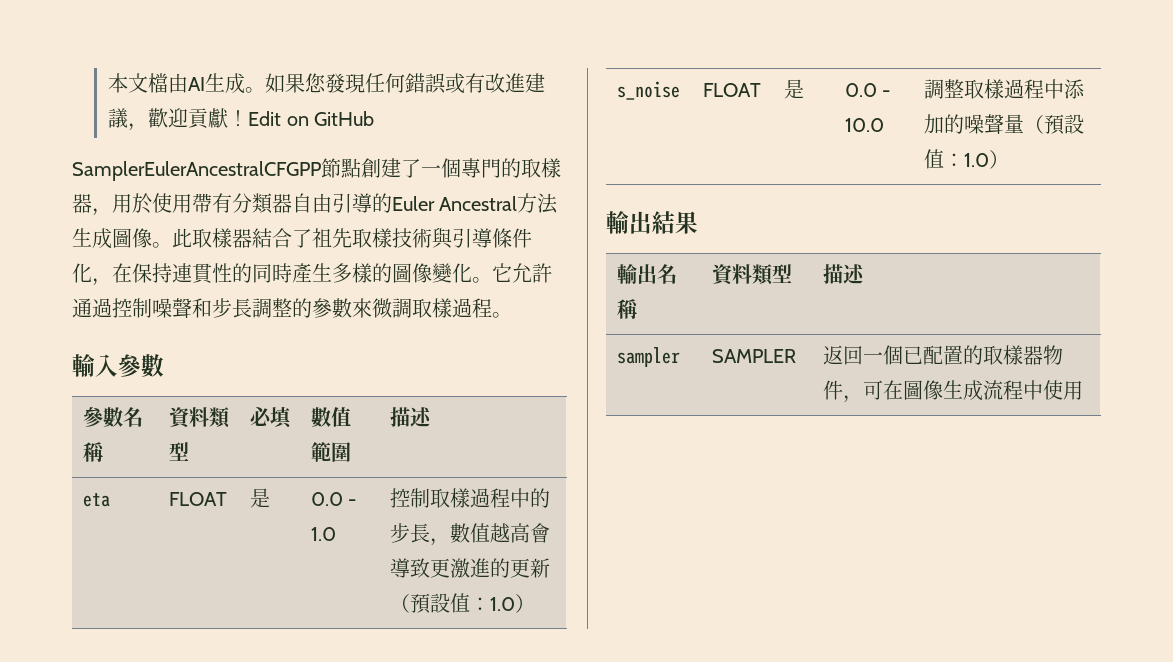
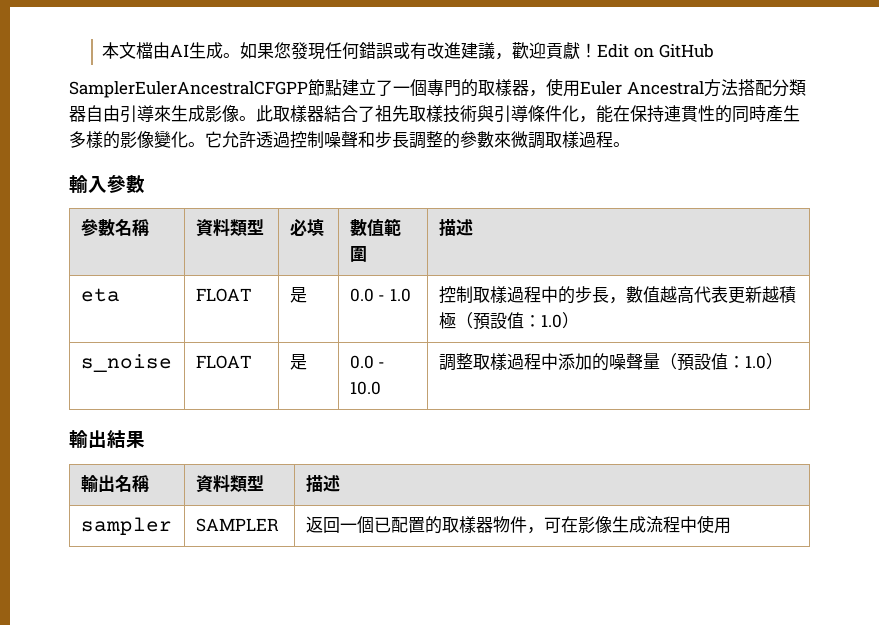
- SamplerEulerAncestralCFGPP節點創建了一個專門的取樣器，用於使用帶有分類器自由引導的Euler Ancestral方法生成圖像。
+ SamplerEulerAncestralCFGPP節點建立了一個專門的取樣器，使用Euler Ancestral方法搭配分類器自由引導來生成影像。
- 此取樣器結合了祖先取樣技術與引導條件化，在保持連貫性的同時產生多樣的圖像變化。
+ 此取樣器結合了祖先取樣技術與引導條件化，能在保持連貫性的同時產生多樣的影像變化。
- 它允許通過控制噪聲和步長調整的參數來微調取樣過程。
+ 它允許透過控制噪聲和步長調整的參數來微調取樣過程。
- eta | FLOAT | 是 | 0.0 - 1.0 | 控制取樣過程中的步長，數值越高會導致更激進的更新（預設值：1.0）
+ eta | FLOAT | 是 | 0.0 - 1.0 | 控制取樣過程中的步長，數值越高代表更新越積極（預設值：1.0）
- sampler | SAMPLER | 返回一個已配置的取樣器物件，可在圖像生成流程中使用
+ sampler | SAMPLER | 返回一個已配置的取樣器物件，可在影像生成流程中使用

